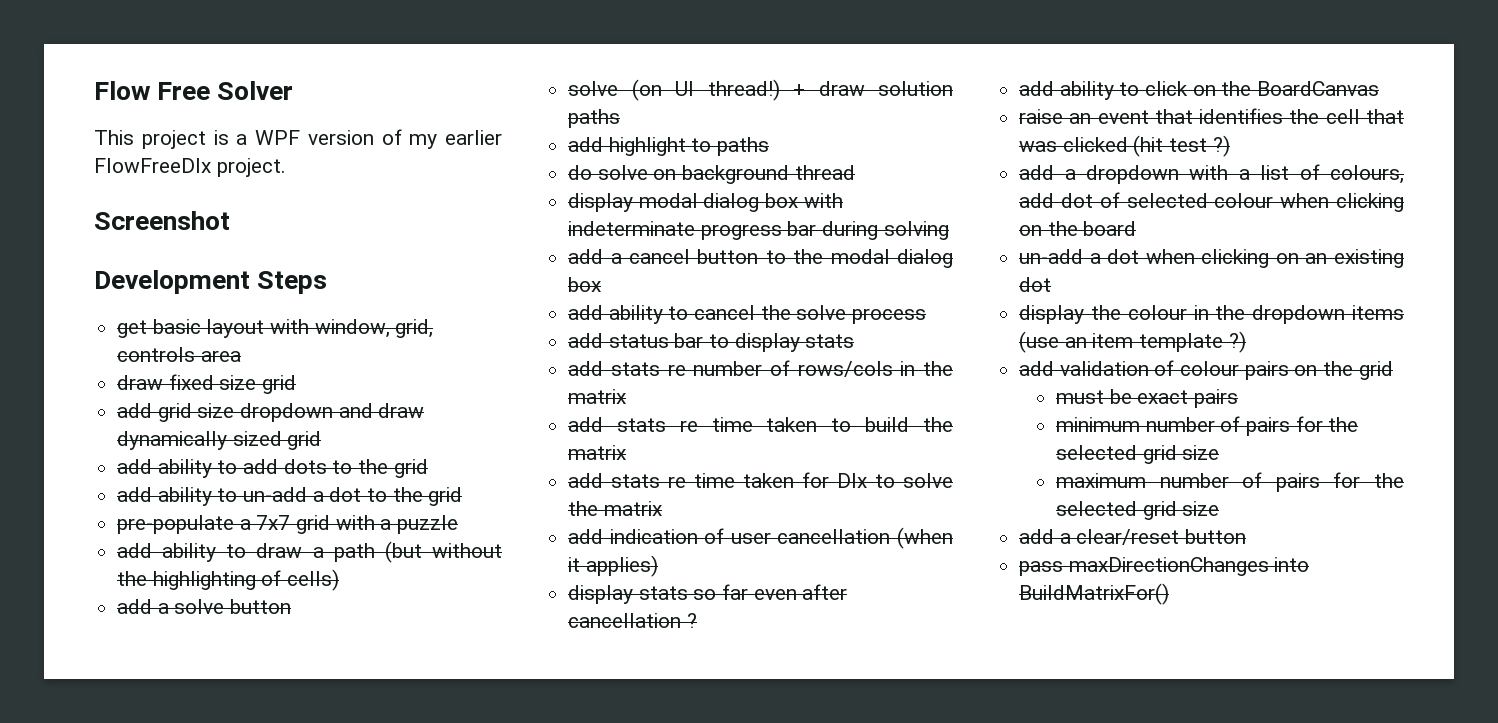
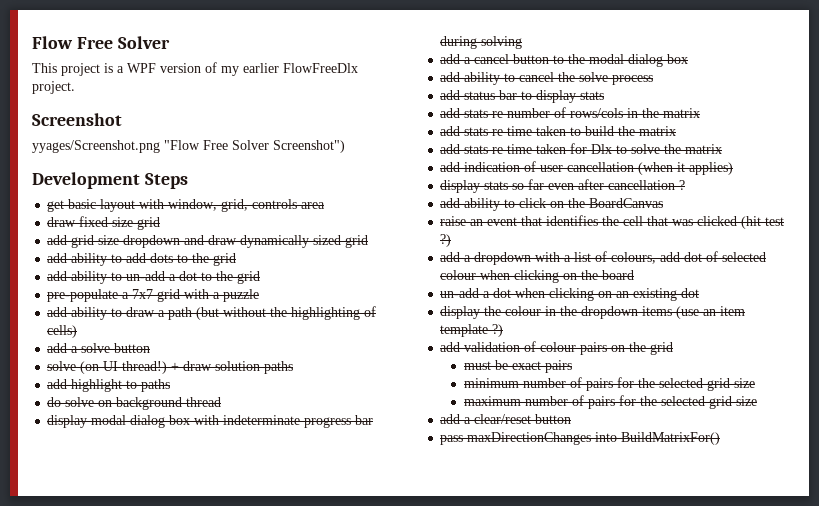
+ yyages/Screenshot.png "Flow Free Solver Screenshot")

